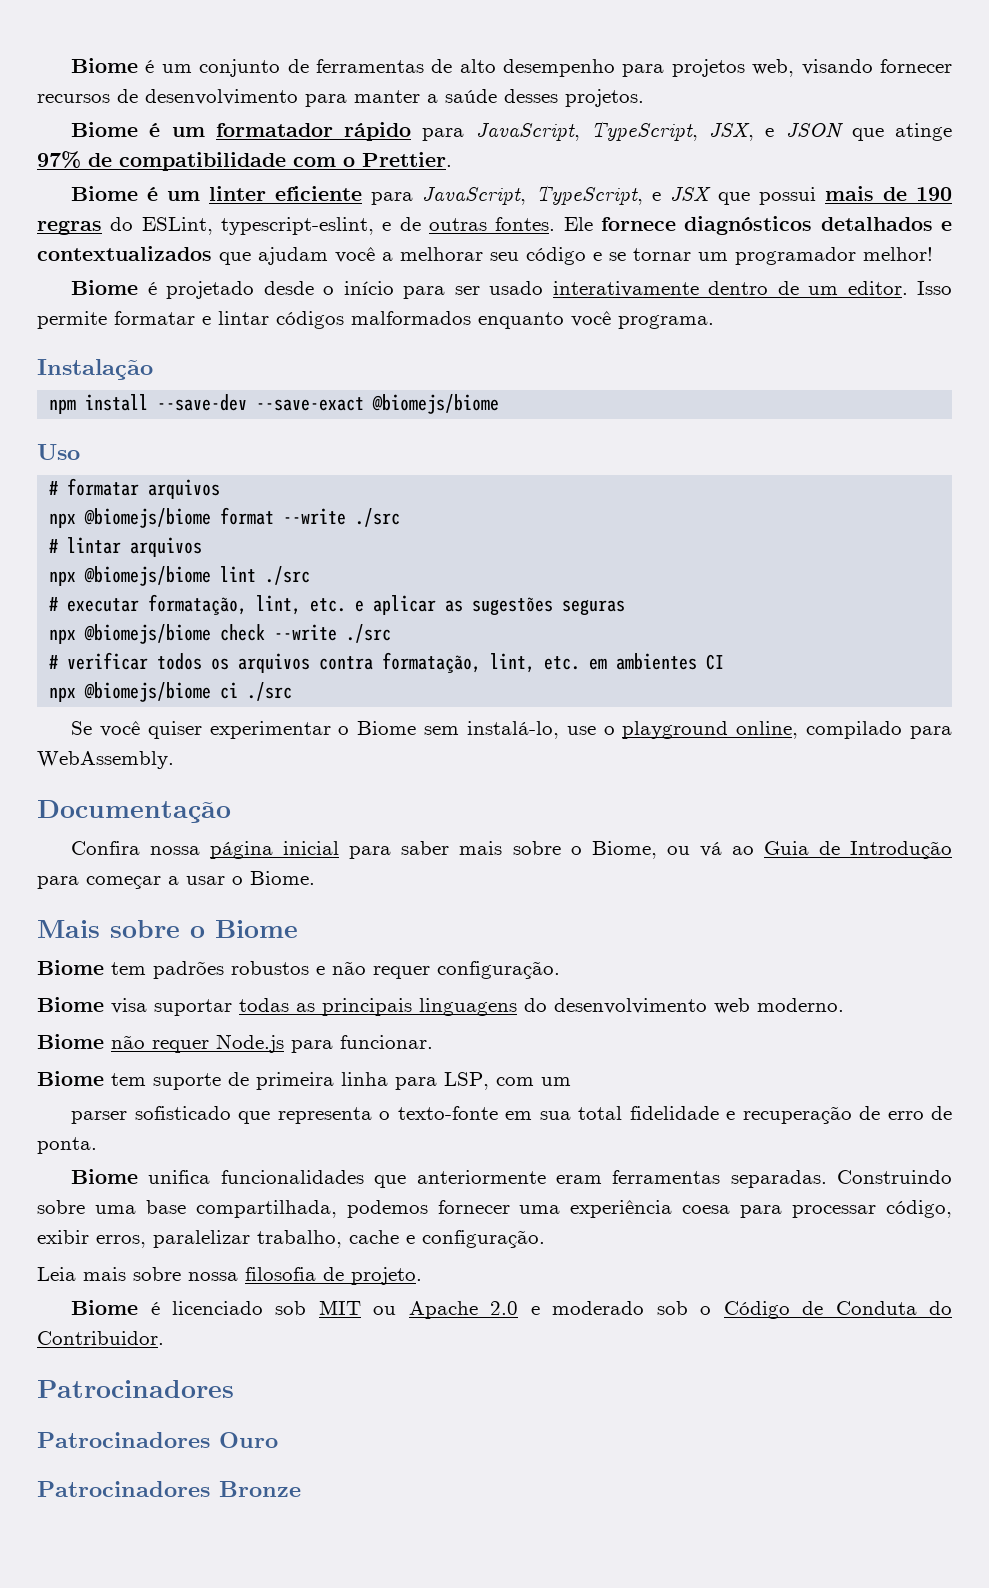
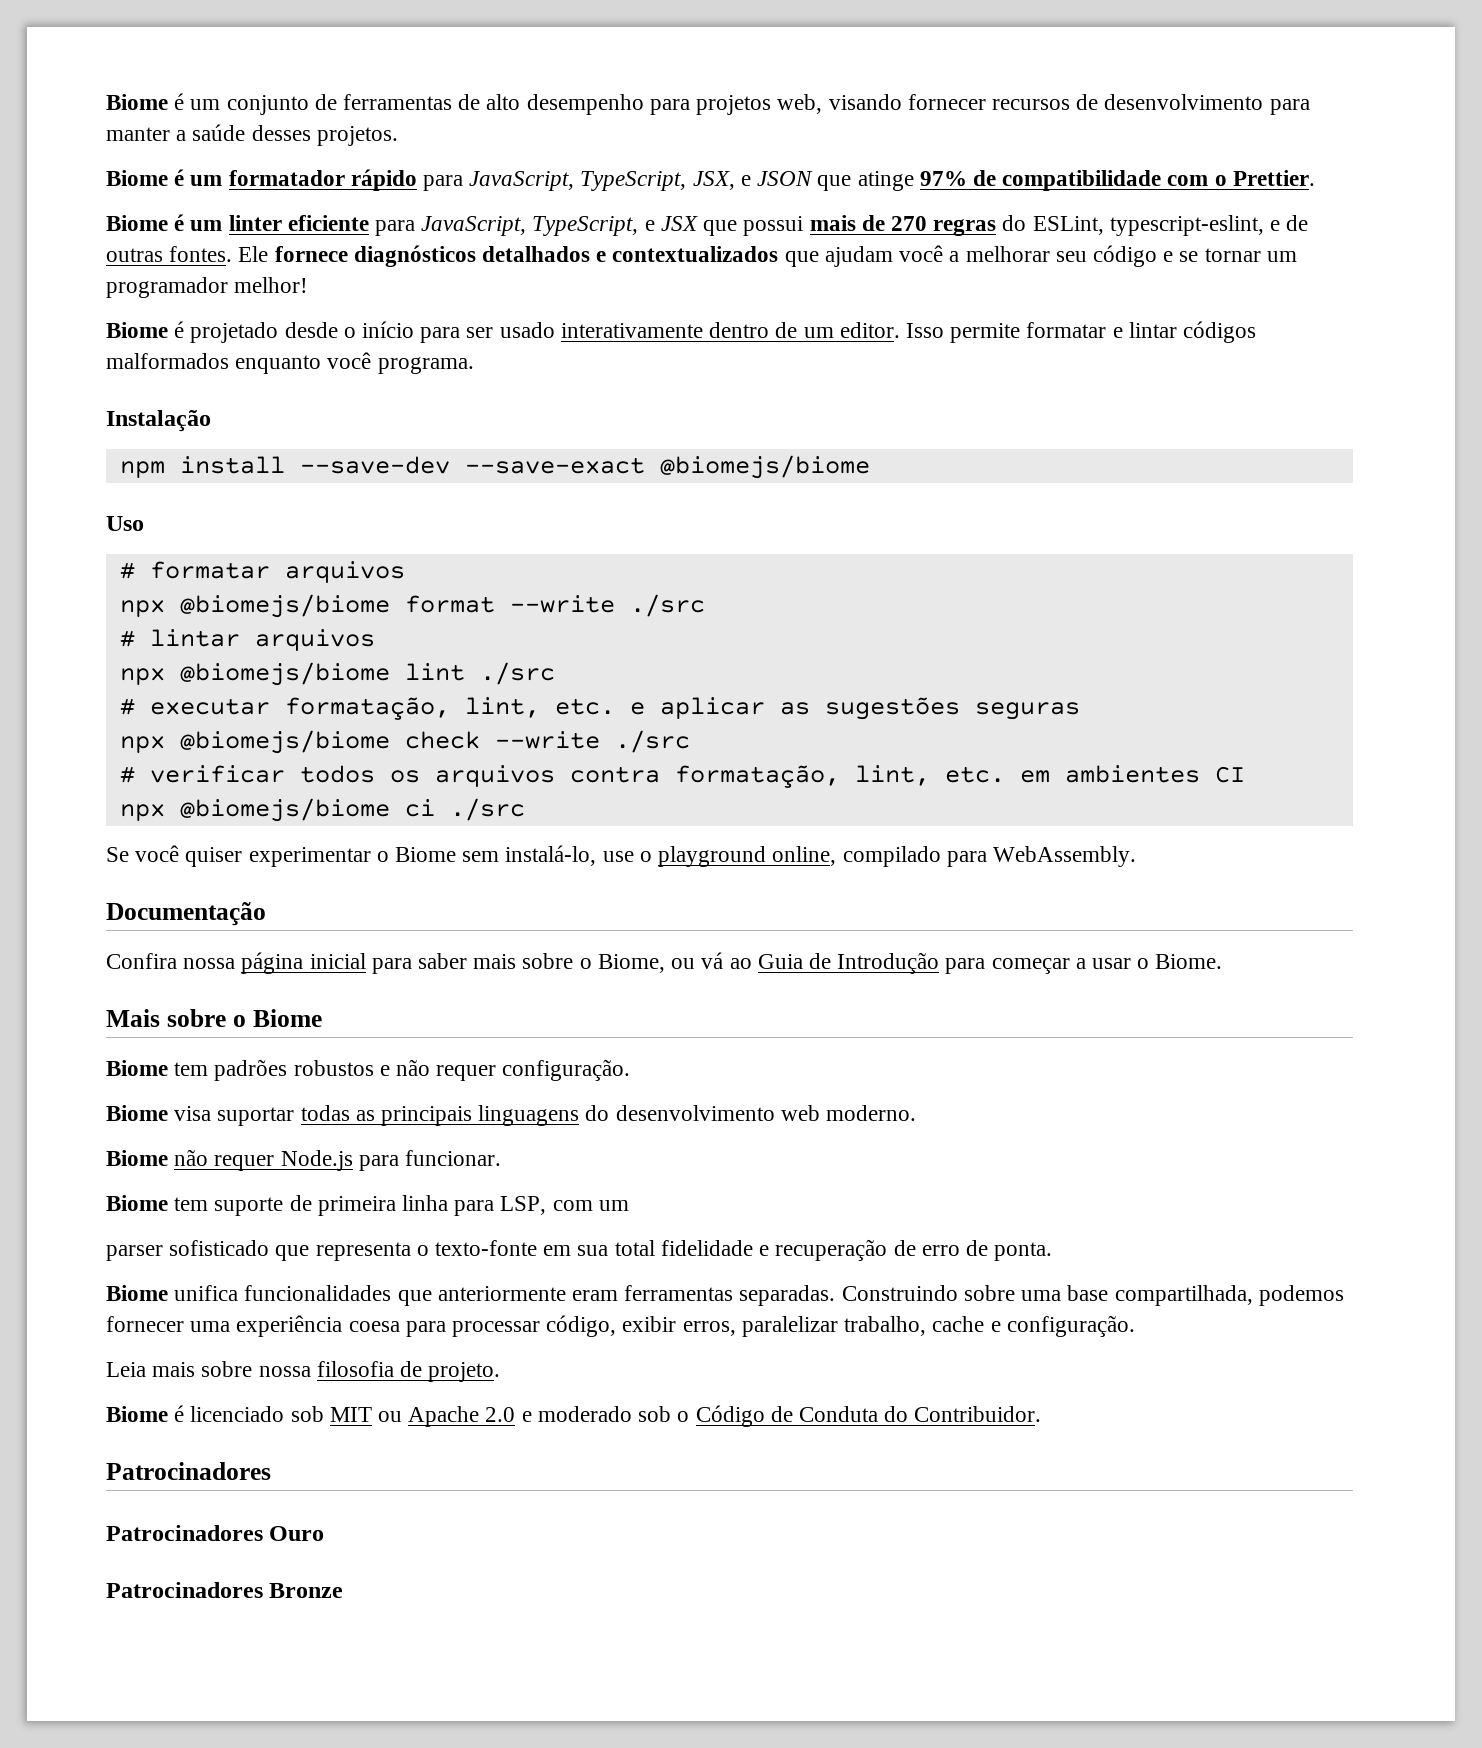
- Biome é um linter eficiente para JavaScript, TypeScript, e JSX que possui mais de 190 regras do ESLint, typescript-eslint, e de outras fontes.
+ Biome é um linter eficiente para JavaScript, TypeScript, e JSX que possui mais de 270 regras do ESLint, typescript-eslint, e de outras fontes.

